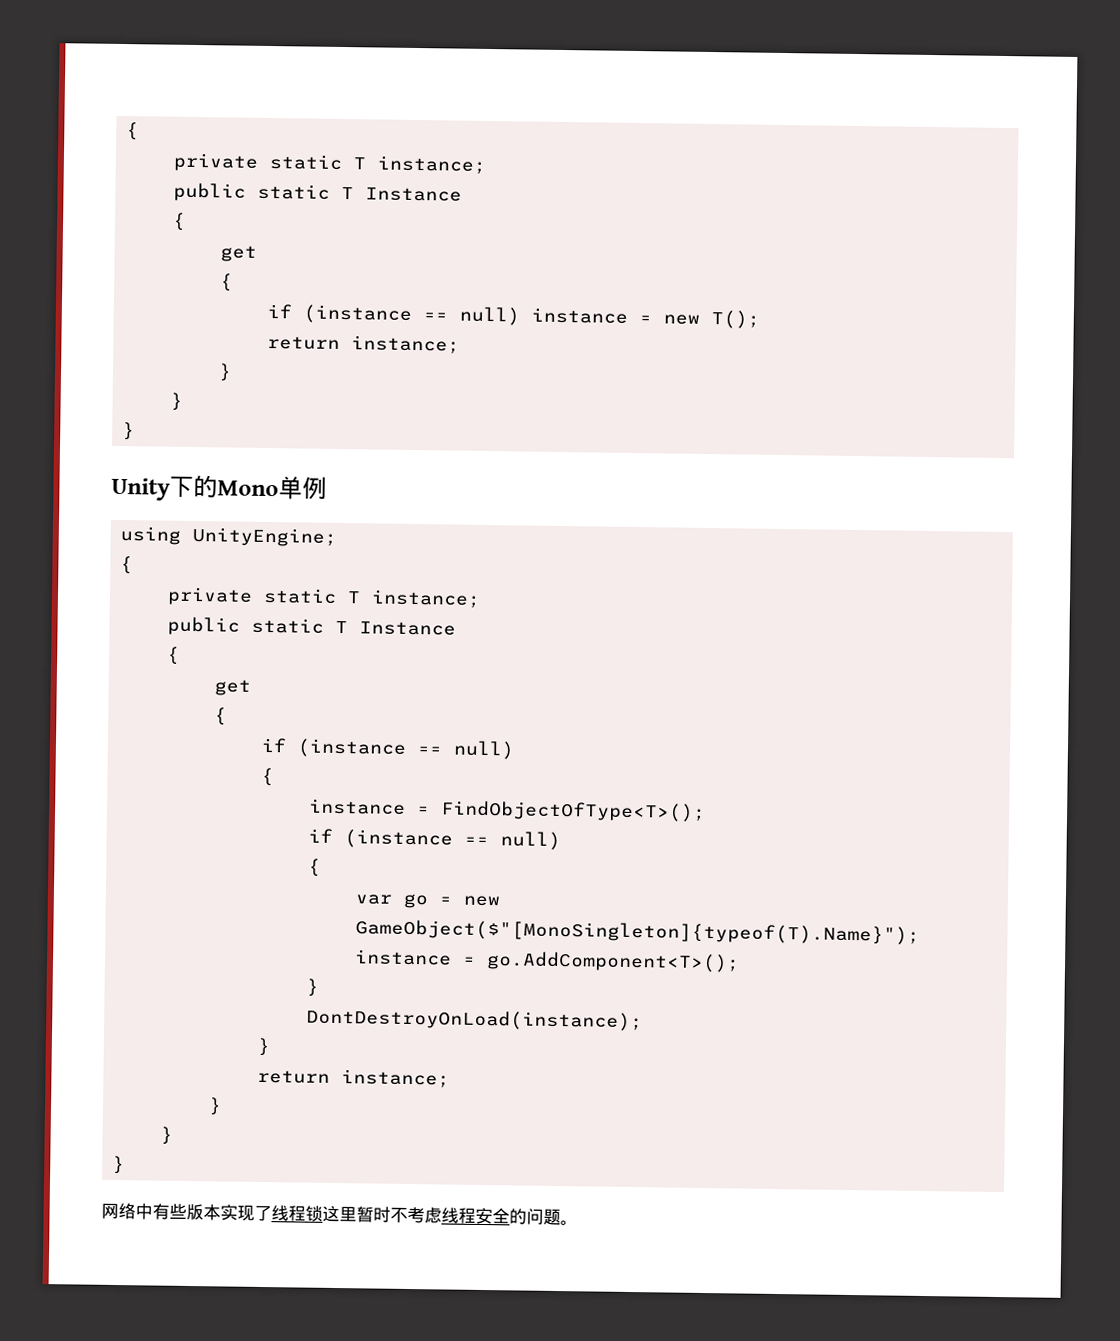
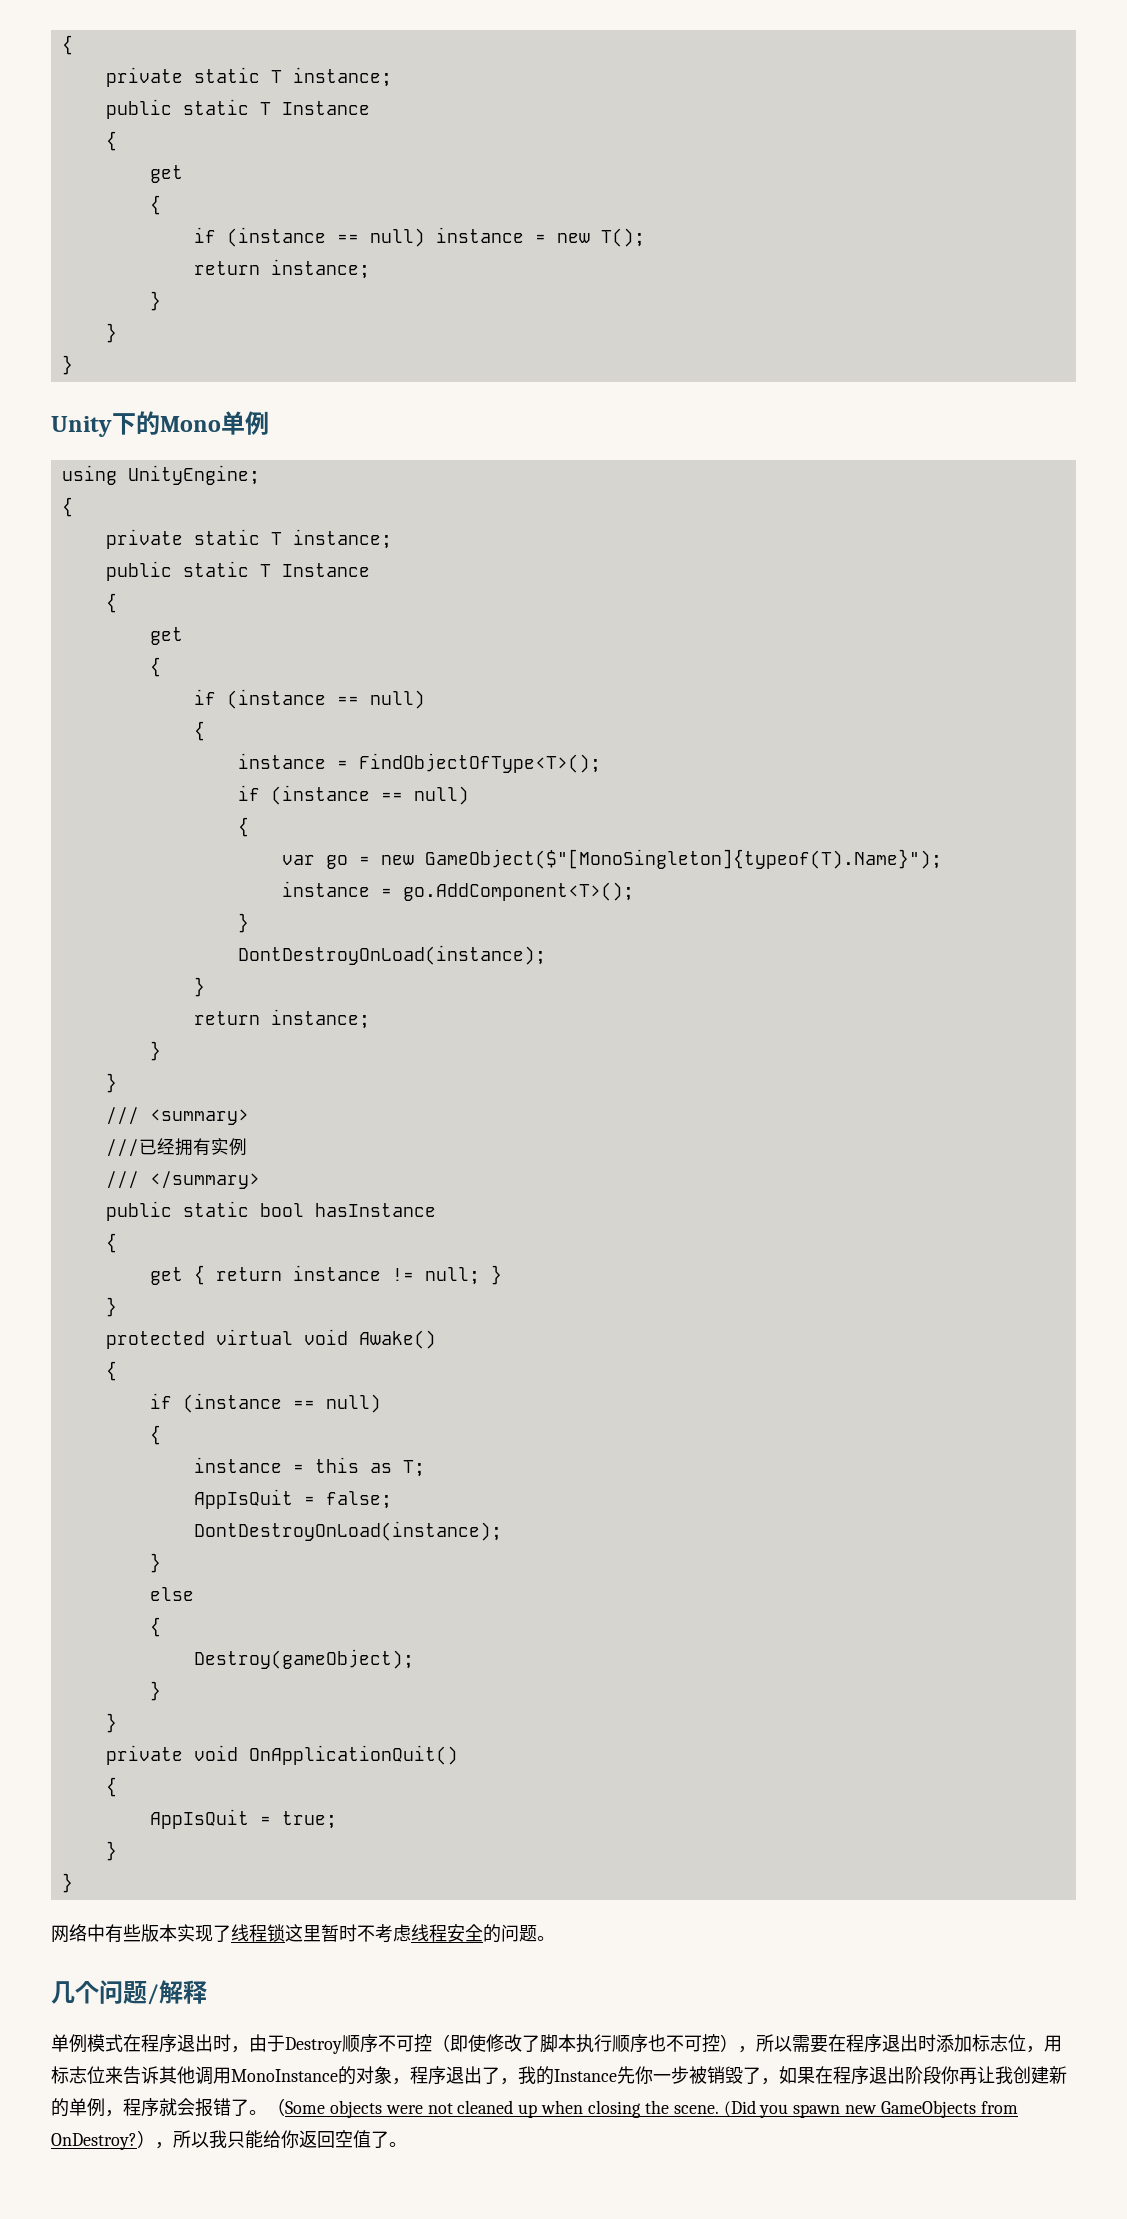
+ /// <summary>
+ ///已经拥有实例
+ /// </summary>
+ public static bool hasInstance
+ {
+ get { return instance != null; }
+ }
+ protected virtual void Awake()
+ {
+ if (instance == null)
+ {
+ instance = this as T;
+ AppIsQuit = false;
+ DontDestroyOnLoad(instance);
+ }
+ else
+ {
+ Destroy(gameObject);
+ }
+ }
+ private void OnApplicationQuit()
+ {
+ AppIsQuit = true;
+ }
+ 几个问题/解释
+ 单例模式在程序退出时，由于Destroy顺序不可控（即使修改了脚本执行顺序也不可控），所以需要在程序退出时添加标志位，用标志位来告诉其他调用MonoInstance的对象，程序退出了，我的Instance先你一步被销毁了，如果在程序退出阶段你再让我创建新的单例，程序就会报错了。（Some objects were not cleaned up when closing the scene. (Did you spawn new GameObjects from OnDestroy?），所以我只能给你返回空值了。

